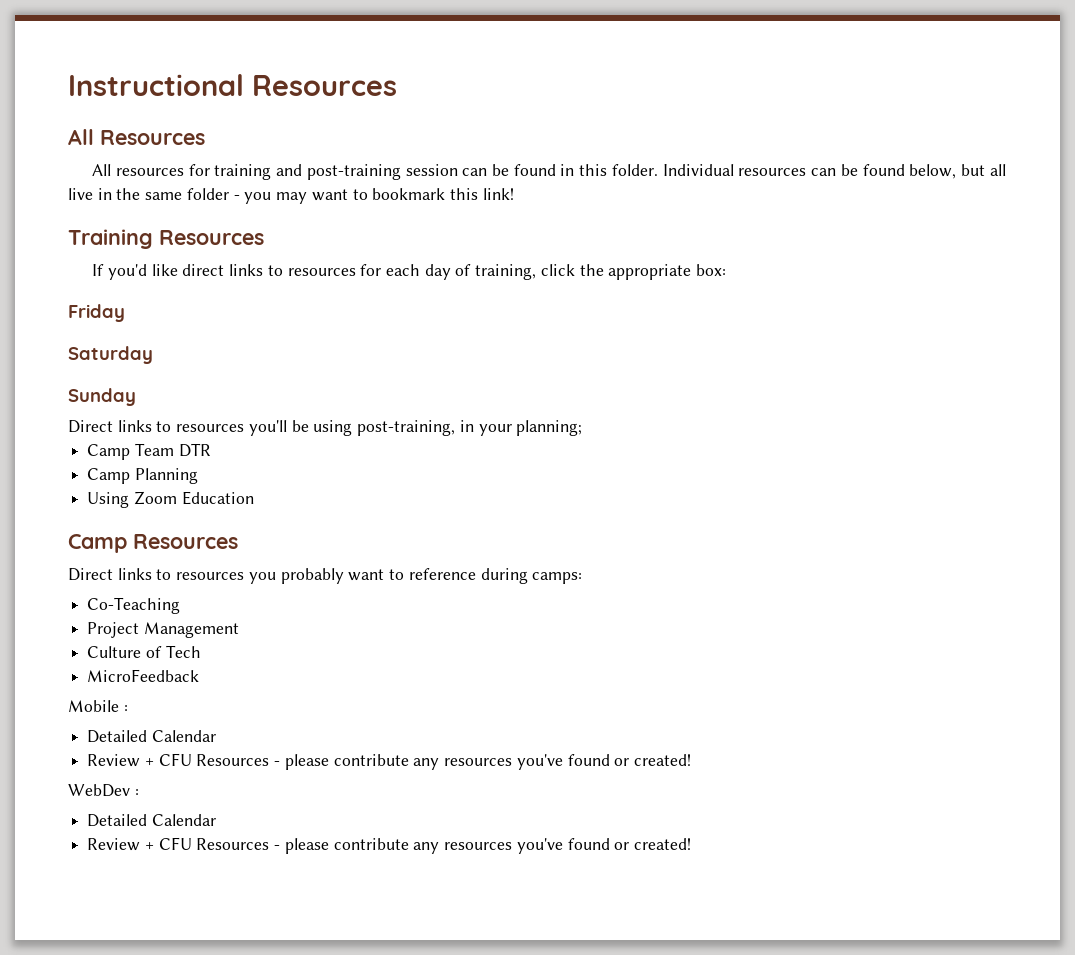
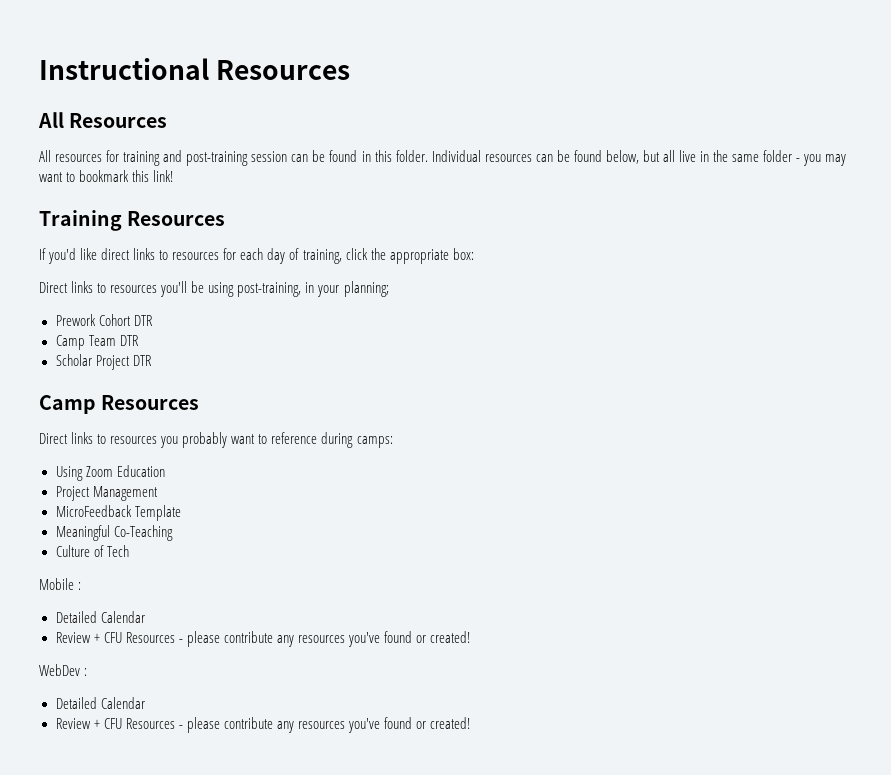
- Friday
- Saturday
- Sunday
+ Prework Cohort DTR
- Camp Planning
- Using Zoom Education
+ Scholar Project DTR
- Co-Teaching
+ Using Zoom Education
+ MicroFeedback Template
+ Meaningful Co-Teaching
- MicroFeedback

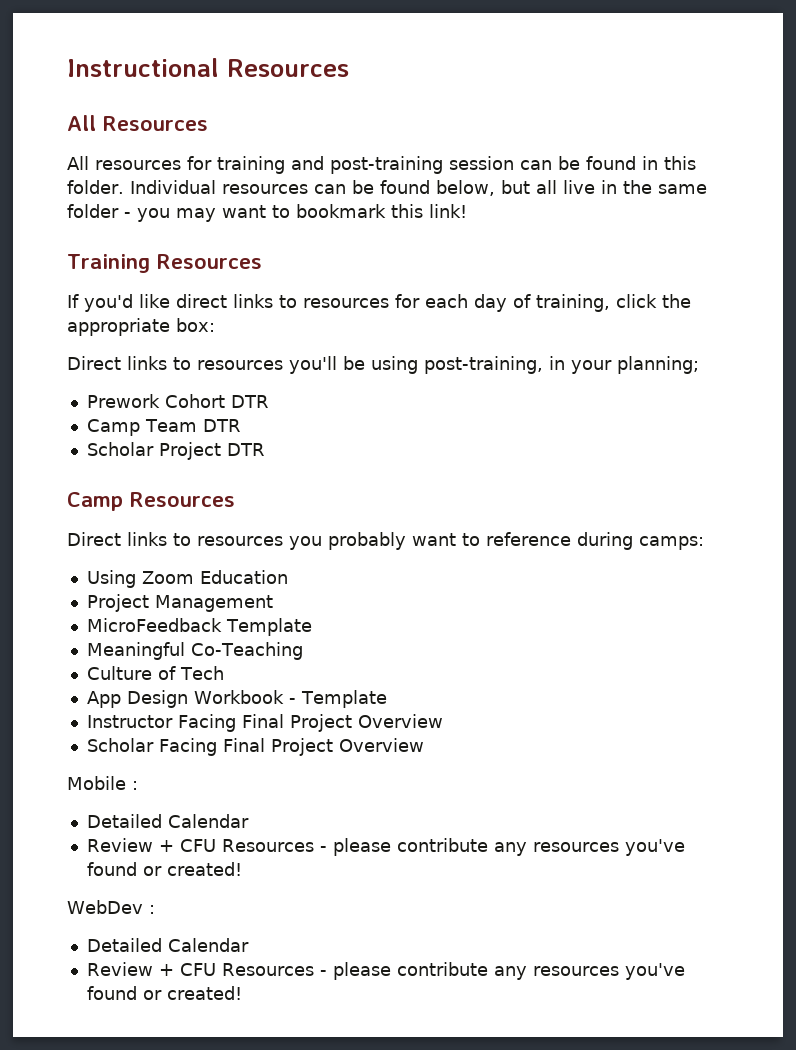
+ App Design Workbook - Template
+ Instructor Facing Final Project Overview
+ Scholar Facing Final Project Overview

